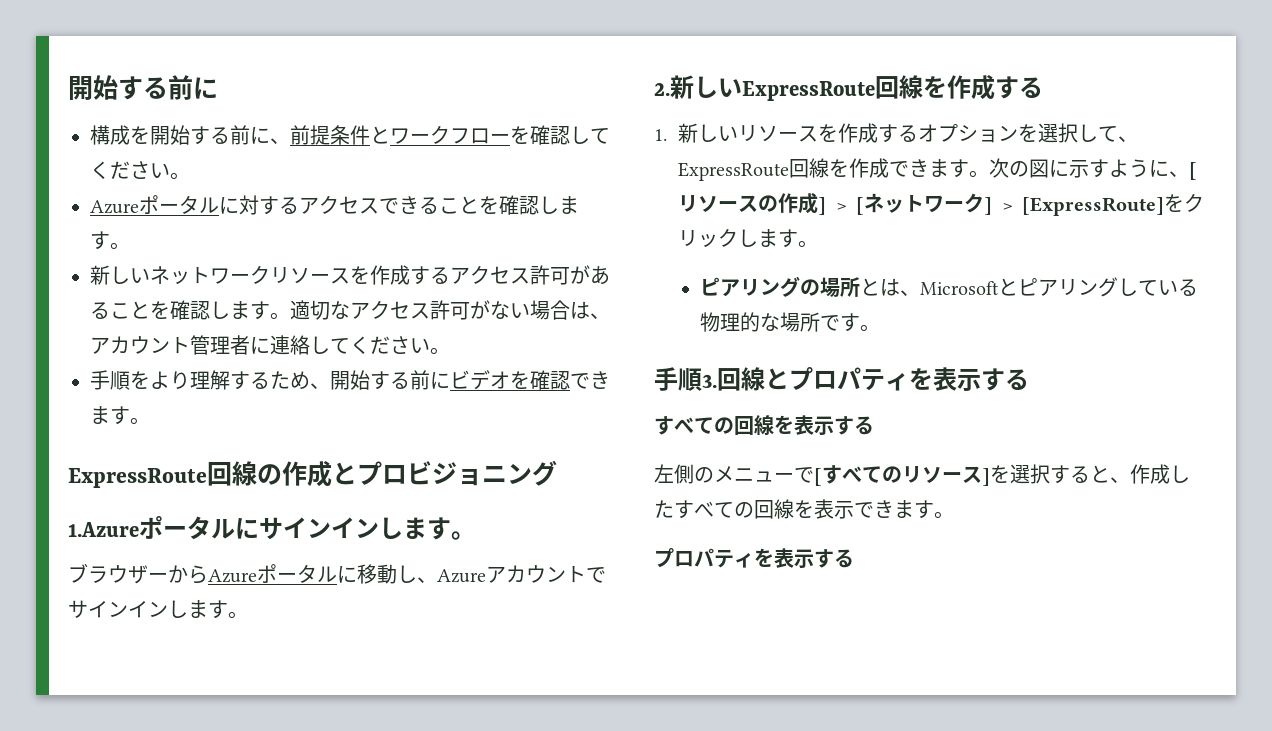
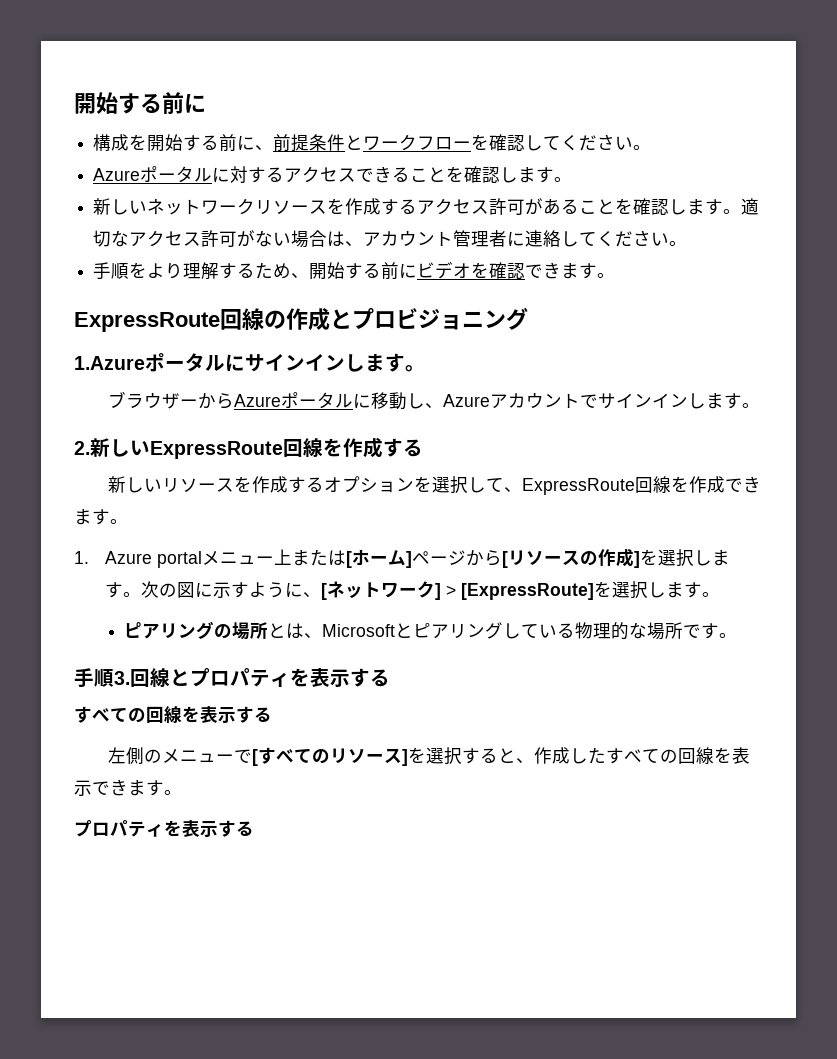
- 1.新しいリソースを作成するオプションを選択して、ExpressRoute回線を作成できます。
+ 新しいリソースを作成するオプションを選択して、ExpressRoute回線を作成できます。
+ 1. Azure portalメニュー上または[ホーム]ページから[リソースの作成]を選択します。
- 次の図に示すように、[リソースの作成] > [ネットワーク] > [ExpressRoute]をクリックします。
+ 次の図に示すように、[ネットワーク] > [ExpressRoute]を選択します。

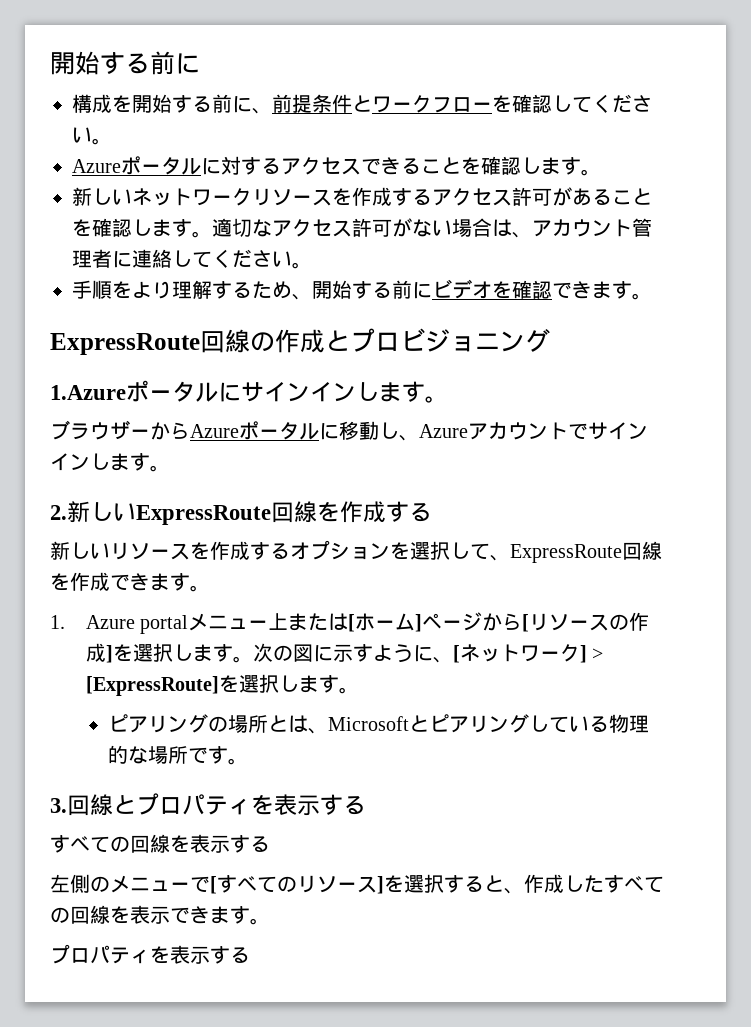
- 手順3.回線とプロパティを表示する
+ 3.回線とプロパティを表示する

